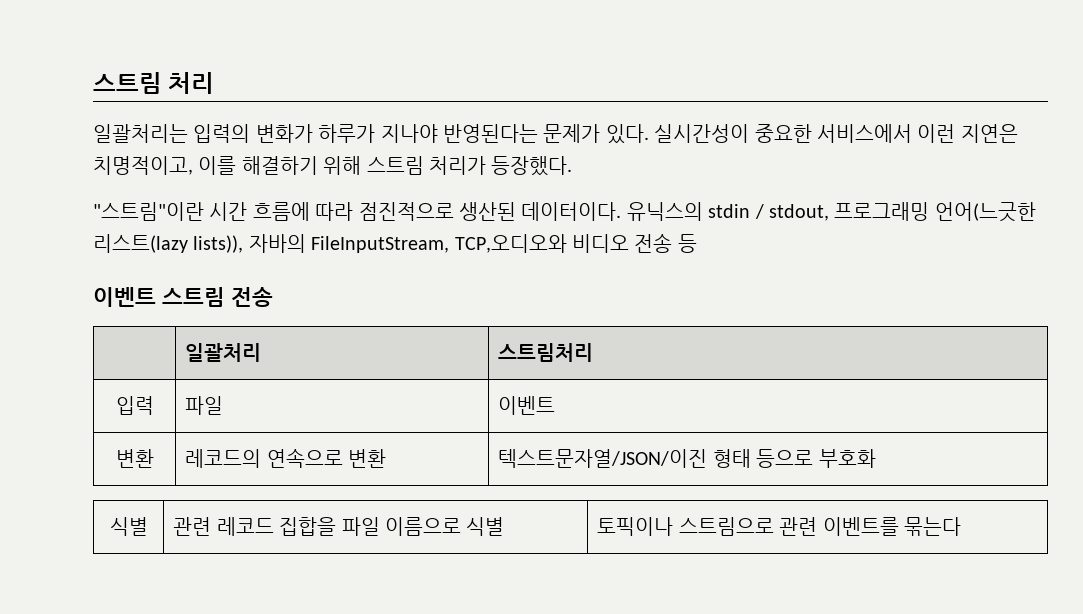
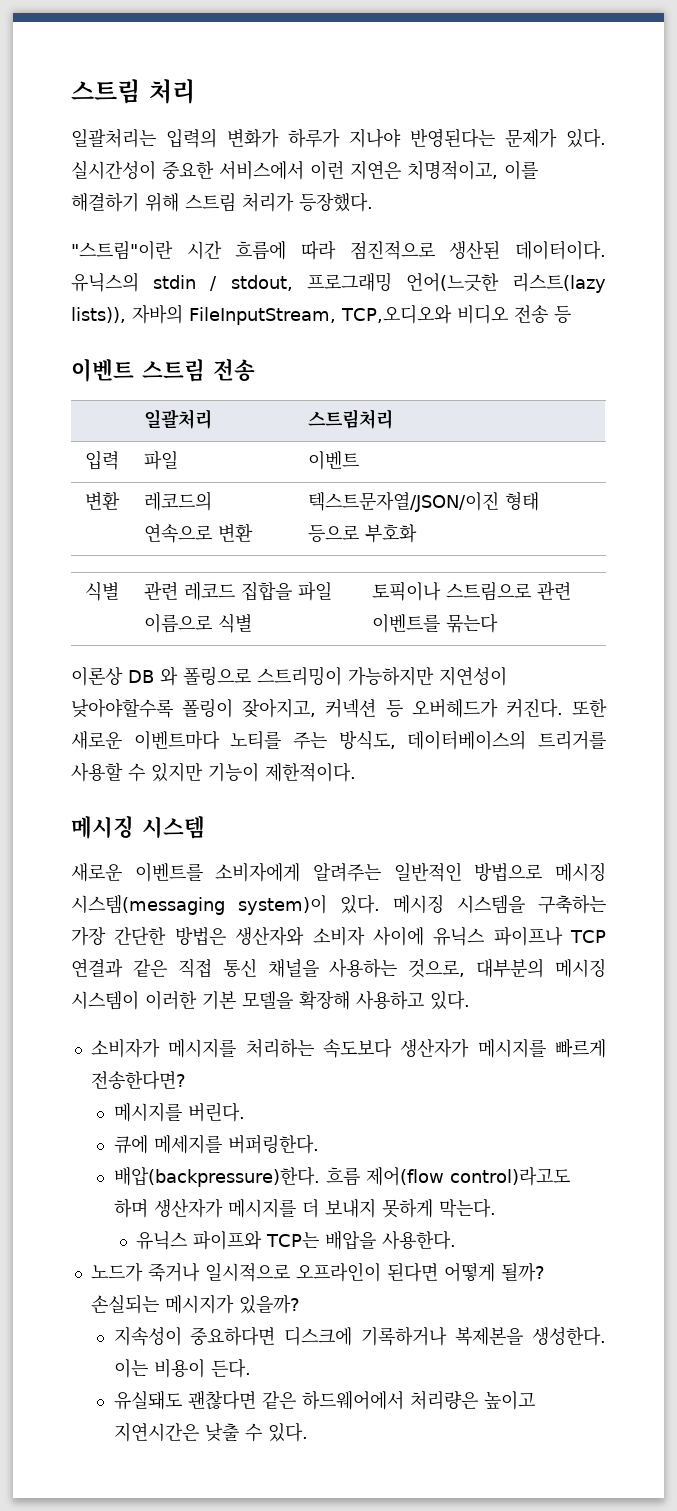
+ 이론상 DB 와 폴링으로 스트리밍이 가능하지만 지연성이 낮아야할수록 폴링이 잦아지고, 커넥션 등 오버헤드가 커진다. 또한 새로운 이벤트마다 노티를 주는 방식도, 데이터베이스의 트리거를 사용할 수 있지만 기능이 제한적이다.
+ 메시징 시스템
+ 새로운 이벤트를 소비자에게 알려주는 일반적인 방법으로 메시징 시스템(messaging system)이 있다. 메시징 시스템을 구축하는 가장 간단한 방법은 생산자와 소비자 사이에 유닉스 파이프나 TCP 연결과 같은 직접 통신 채널을 사용하는 것으로, 대부분의 메시징 시스템이 이러한 기본 모델을 확장해 사용하고 있다.
+ 소비자가 메시지를 처리하는 속도보다 생산자가 메시지를 빠르게 전송한다면?
+ 메시지를 버린다.
+ 큐에 메세지를 버퍼링한다.
+ 배압(backpressure)한다. 흐름 제어(flow control)라고도 하며 생산자가 메시지를 더 보내지 못하게 막는다.
+ 유닉스 파이프와 TCP는 배압을 사용한다.
+ 노드가 죽거나 일시적으로 오프라인이 된다면 어떻게 될까? 손실되는 메시지가 있을까?
+ 지속성이 중요하다면 디스크에 기록하거나 복제본을 생성한다. 이는 비용이 든다.
+ 유실돼도 괜찮다면 같은 하드웨어에서 처리량은 높이고 지연시간은 낮출 수 있다.

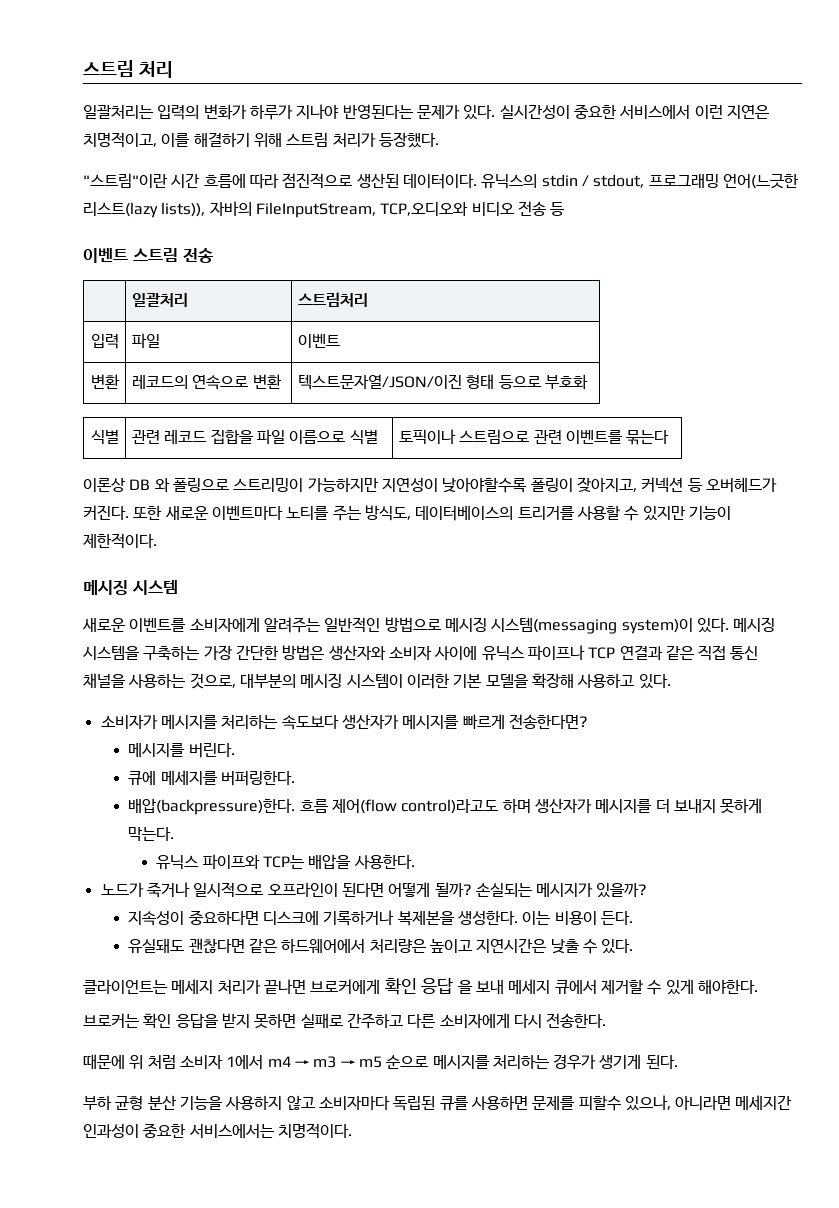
+ 클라이언트는 메세지 처리가 끝나면 브로커에게 확인 응답 을 보내 메세지 큐에서 제거할 수 있게 해야한다.
+ 브로커는 확인 응답을 받지 못하면 실패로 간주하고 다른 소비자에게 다시 전송한다.
+ 때문에 위 처럼 소비자 1에서 m4 → m3 → m5 순으로 메시지를 처리하는 경우가 생기게 된다.
+ 부하 균형 분산 기능을 사용하지 않고 소비자마다 독립된 큐를 사용하면 문제를 피할수 있으나, 아니라면 메세지간 인과성이 중요한 서비스에서는 치명적이다.

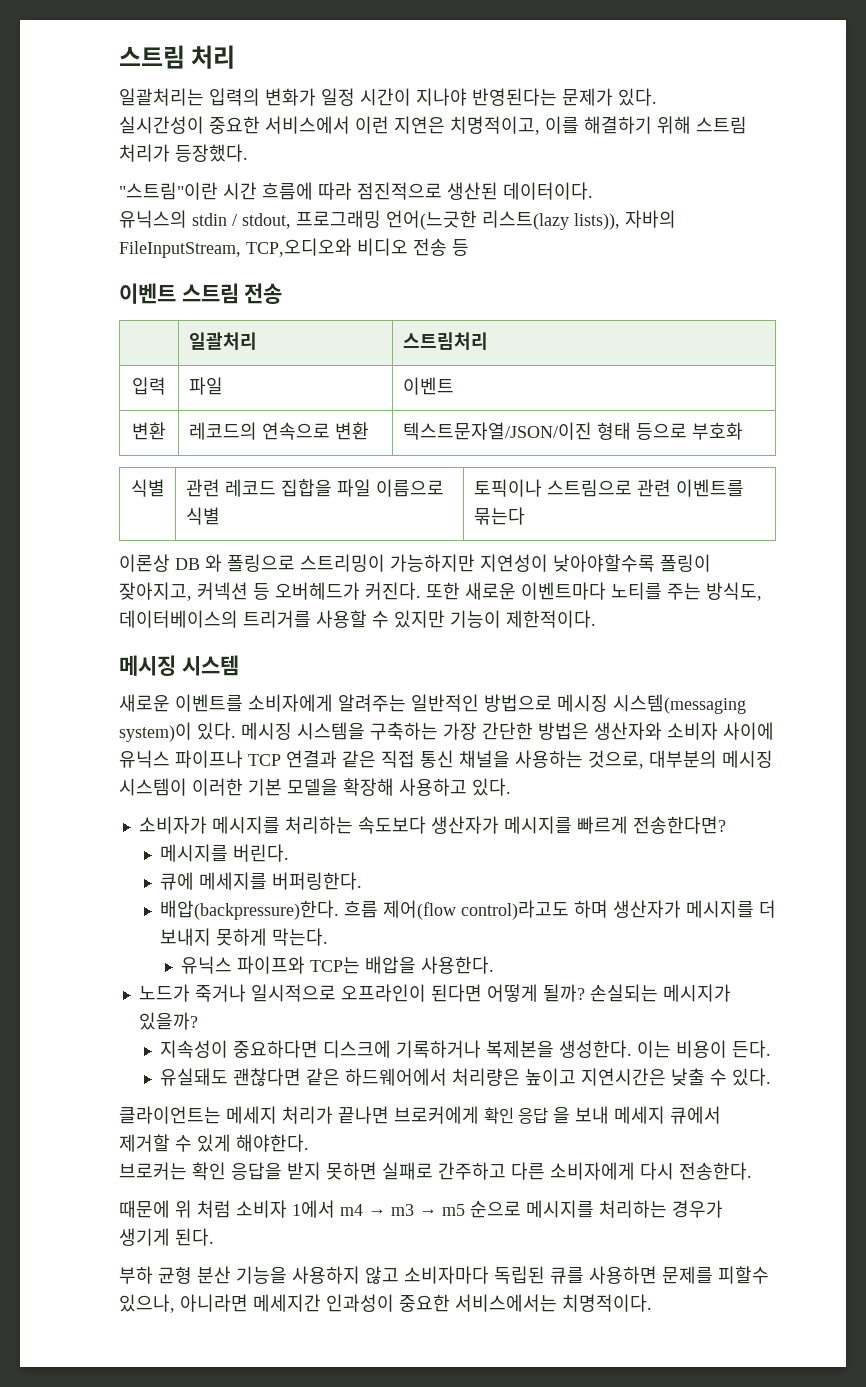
- 일괄처리는 입력의 변화가 하루가 지나야 반영된다는 문제가 있다. 실시간성이 중요한 서비스에서 이런 지연은 치명적이고, 이를 해결하기 위해 스트림 처리가 등장했다.
+ 일괄처리는 입력의 변화가 일정 시간이 지나야 반영된다는 문제가 있다.
+ 실시간성이 중요한 서비스에서 이런 지연은 치명적이고, 이를 해결하기 위해 스트림 처리가 등장했다.
- "스트림"이란 시간 흐름에 따라 점진적으로 생산된 데이터이다. 유닉스의 stdin / stdout, 프로그래밍 언어(느긋한 리스트(lazy lists)), 자바의 FileInputStream, TCP,오디오와 비디오 전송 등
+ "스트림"이란 시간 흐름에 따라 점진적으로 생산된 데이터이다.
+ 유닉스의 stdin / stdout, 프로그래밍 언어(느긋한 리스트(lazy lists)), 자바의 FileInputStream, TCP,오디오와 비디오 전송 등

